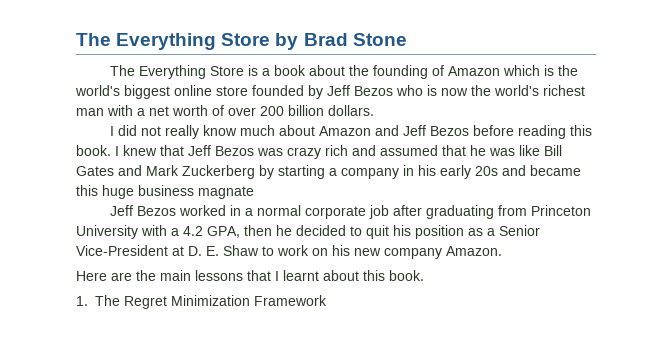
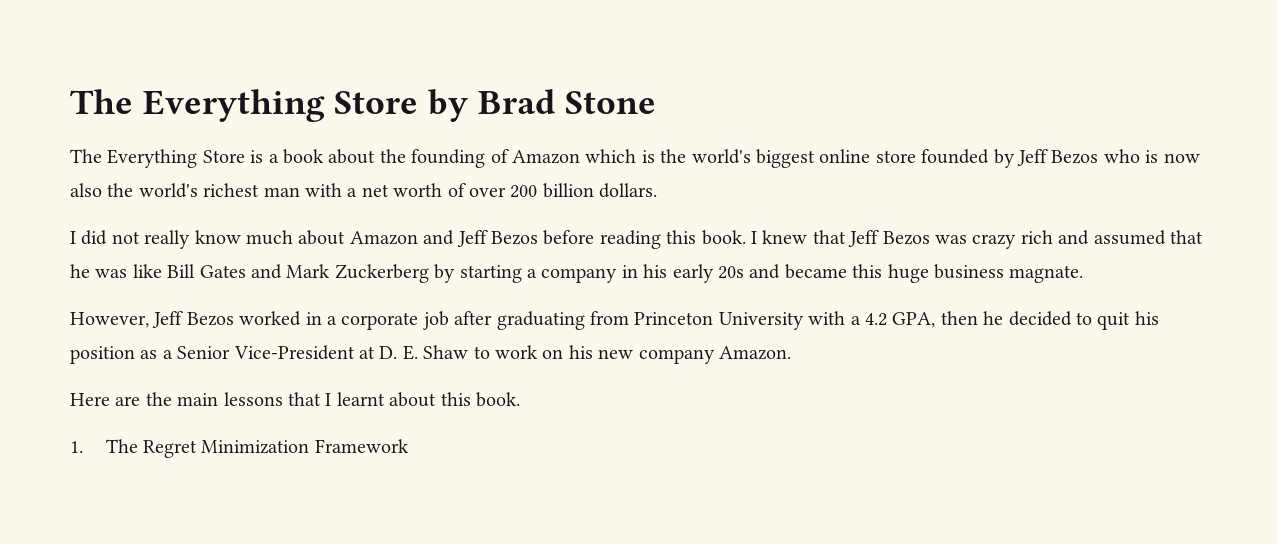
- The Everything Store is a book about the founding of Amazon which is the world's biggest online store founded by Jeff Bezos who is now the world's richest man with a net worth of over 200 billion dollars.
+ The Everything Store is a book about the founding of Amazon which is the world's biggest online store founded by Jeff Bezos who is now also the world's richest man with a net worth of over 200 billion dollars.
- I knew that Jeff Bezos was crazy rich and assumed that he was like Bill Gates and Mark Zuckerberg by starting a company in his early 20s and became this huge business magnate
- Jeff Bezos worked in a normal corporate job after graduating from Princeton University with a 4.2 GPA, then he decided to quit his position as a Senior Vice-President at D. E. Shaw to work on his new company Amazon.
+ I knew that Jeff Bezos was crazy rich and assumed that he was like Bill Gates and Mark Zuckerberg by starting a company in his early 20s and became this huge business magnate.
+ However, Jeff Bezos worked in a corporate job after graduating from Princeton University with a 4.2 GPA, then he decided to quit his position as a Senior Vice-President at D. E. Shaw to work on his new company Amazon.

